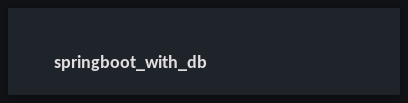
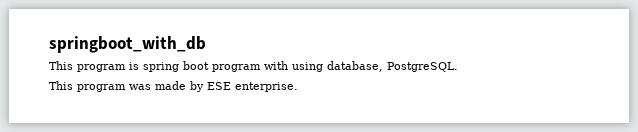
+ This program is spring boot program with using database, PostgreSQL.
+ This program was made by ESE enterprise.

